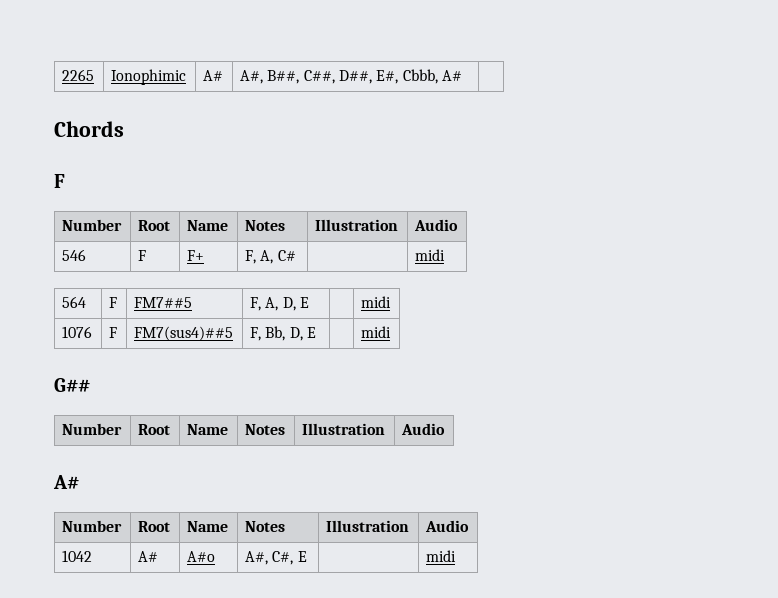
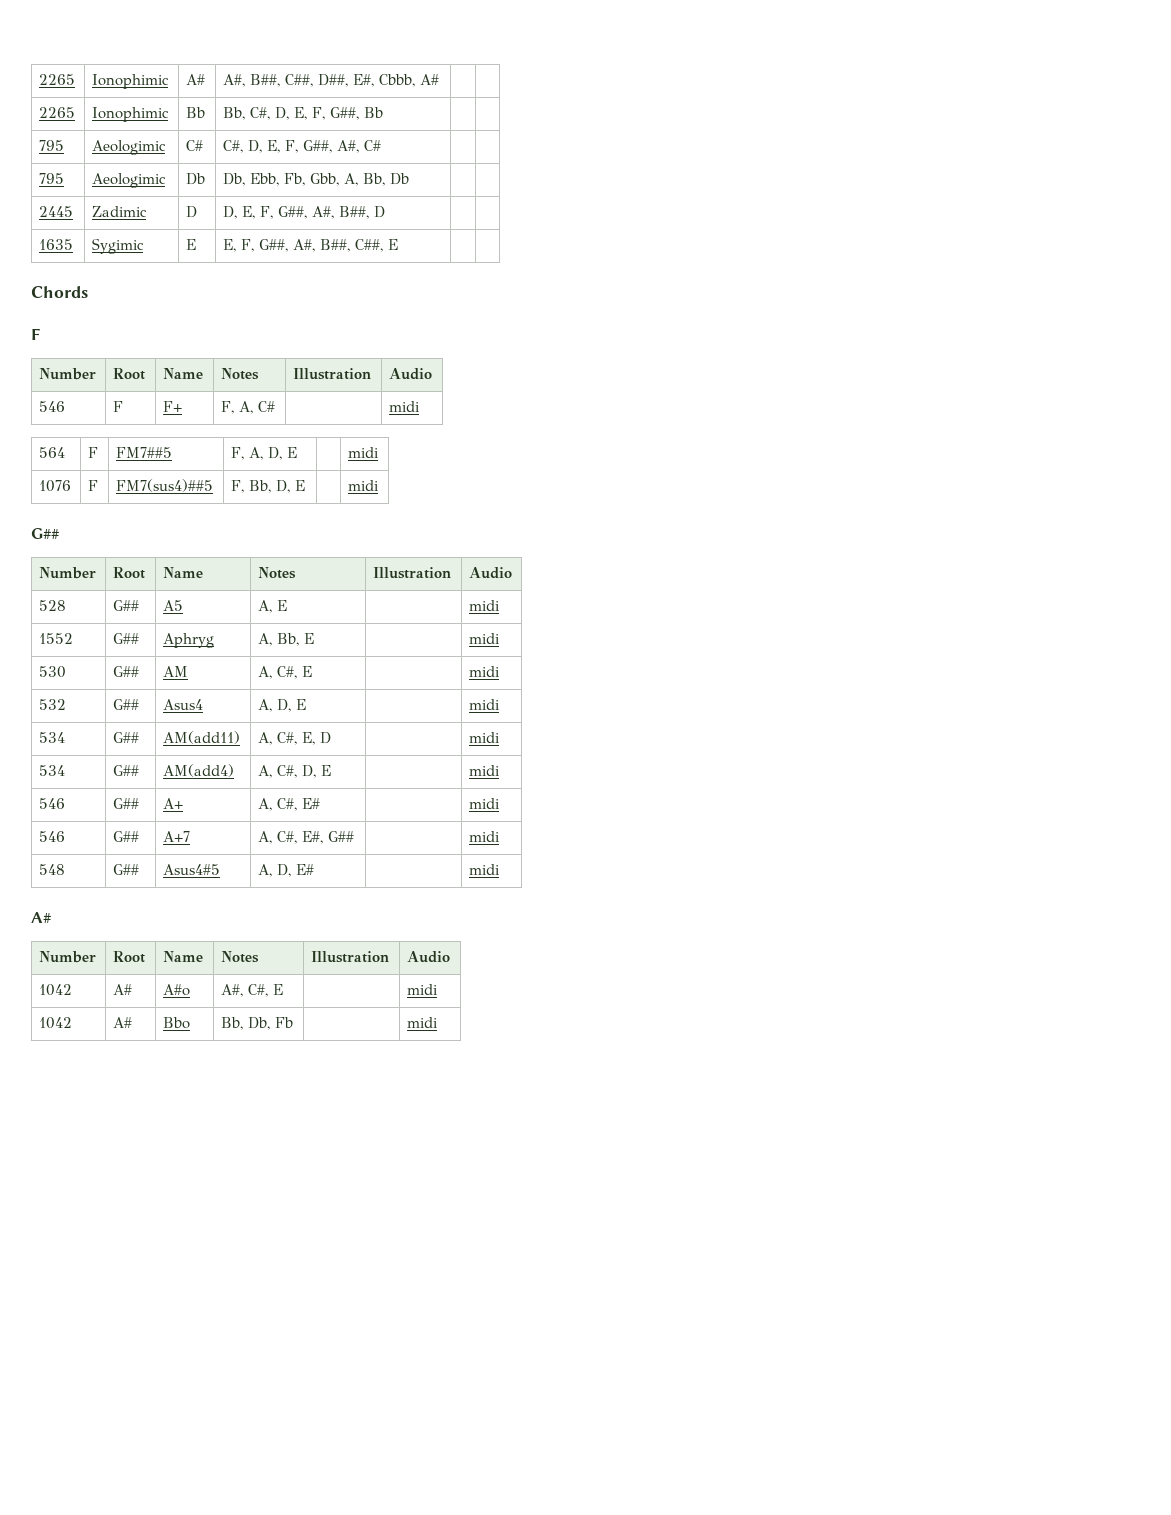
- 2265 | Ionophimic | A# | A#, B##, C##, D##, E#, Cbbb, A# |
+ 2265 | Ionophimic | A# | A#, B##, C##, D##, E#, Cbbb, A# | |
+ 2265 | Ionophimic | Bb | Bb, C#, D, E, F, G##, Bb | |
+ 795 | Aeologimic | C# | C#, D, E, F, G##, A#, C# | |
+ 795 | Aeologimic | Db | Db, Ebb, Fb, Gbb, A, Bb, Db | |
+ 2445 | Zadimic | D | D, E, F, G##, A#, B##, D | |
+ 1635 | Sygimic | E | E, F, G##, A#, B##, C##, E | |
+ 528 | G## | A5 | A, E | | midi
+ 1552 | G## | Aphryg | A, Bb, E | | midi
+ 530 | G## | AM | A, C#, E | | midi
+ 532 | G## | Asus4 | A, D, E | | midi
+ 534 | G## | AM(add11) | A, C#, E, D | | midi
+ 534 | G## | AM(add4) | A, C#, D, E | | midi
+ 546 | G## | A+ | A, C#, E# | | midi
+ 546 | G## | A+7 | A, C#, E#, G## | | midi
+ 548 | G## | Asus4#5 | A, D, E# | | midi
+ 1042 | A# | Bbo | Bb, Db, Fb | | midi

